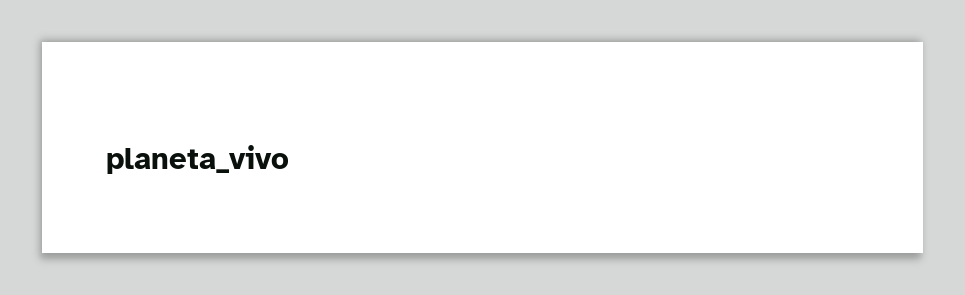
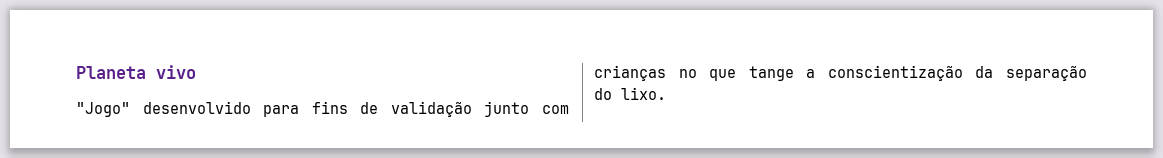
- planeta_vivo
+ Planeta vivo
+ "Jogo" desenvolvido para fins de validação junto com crianças no que tange a conscientização da separação do lixo.

